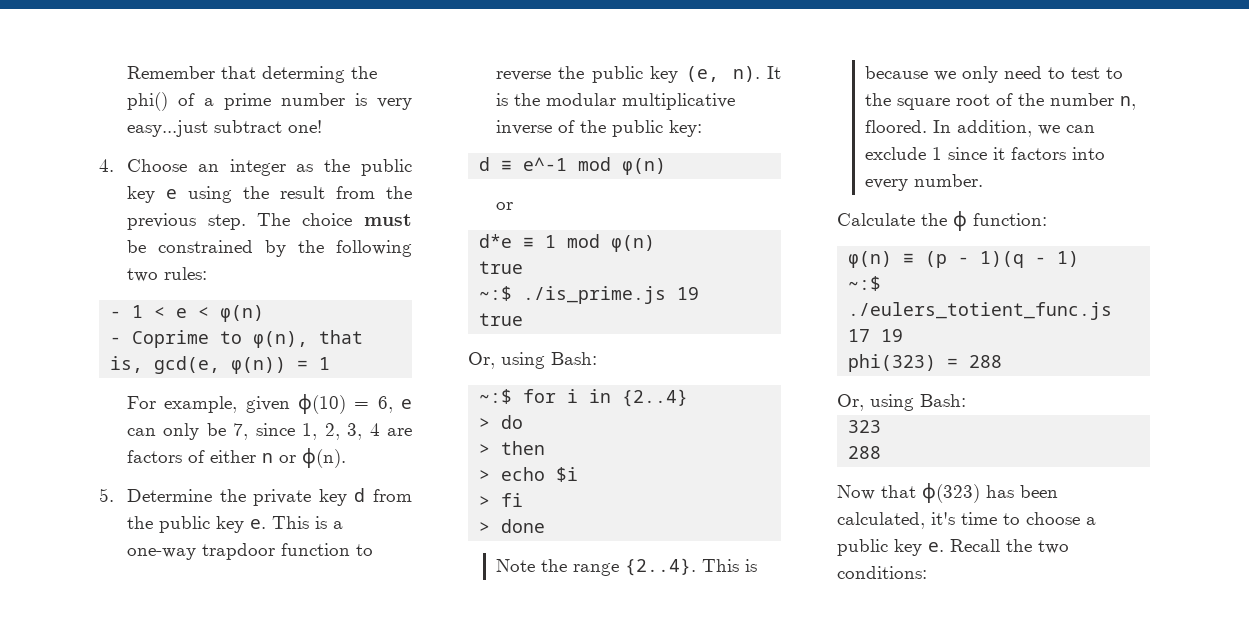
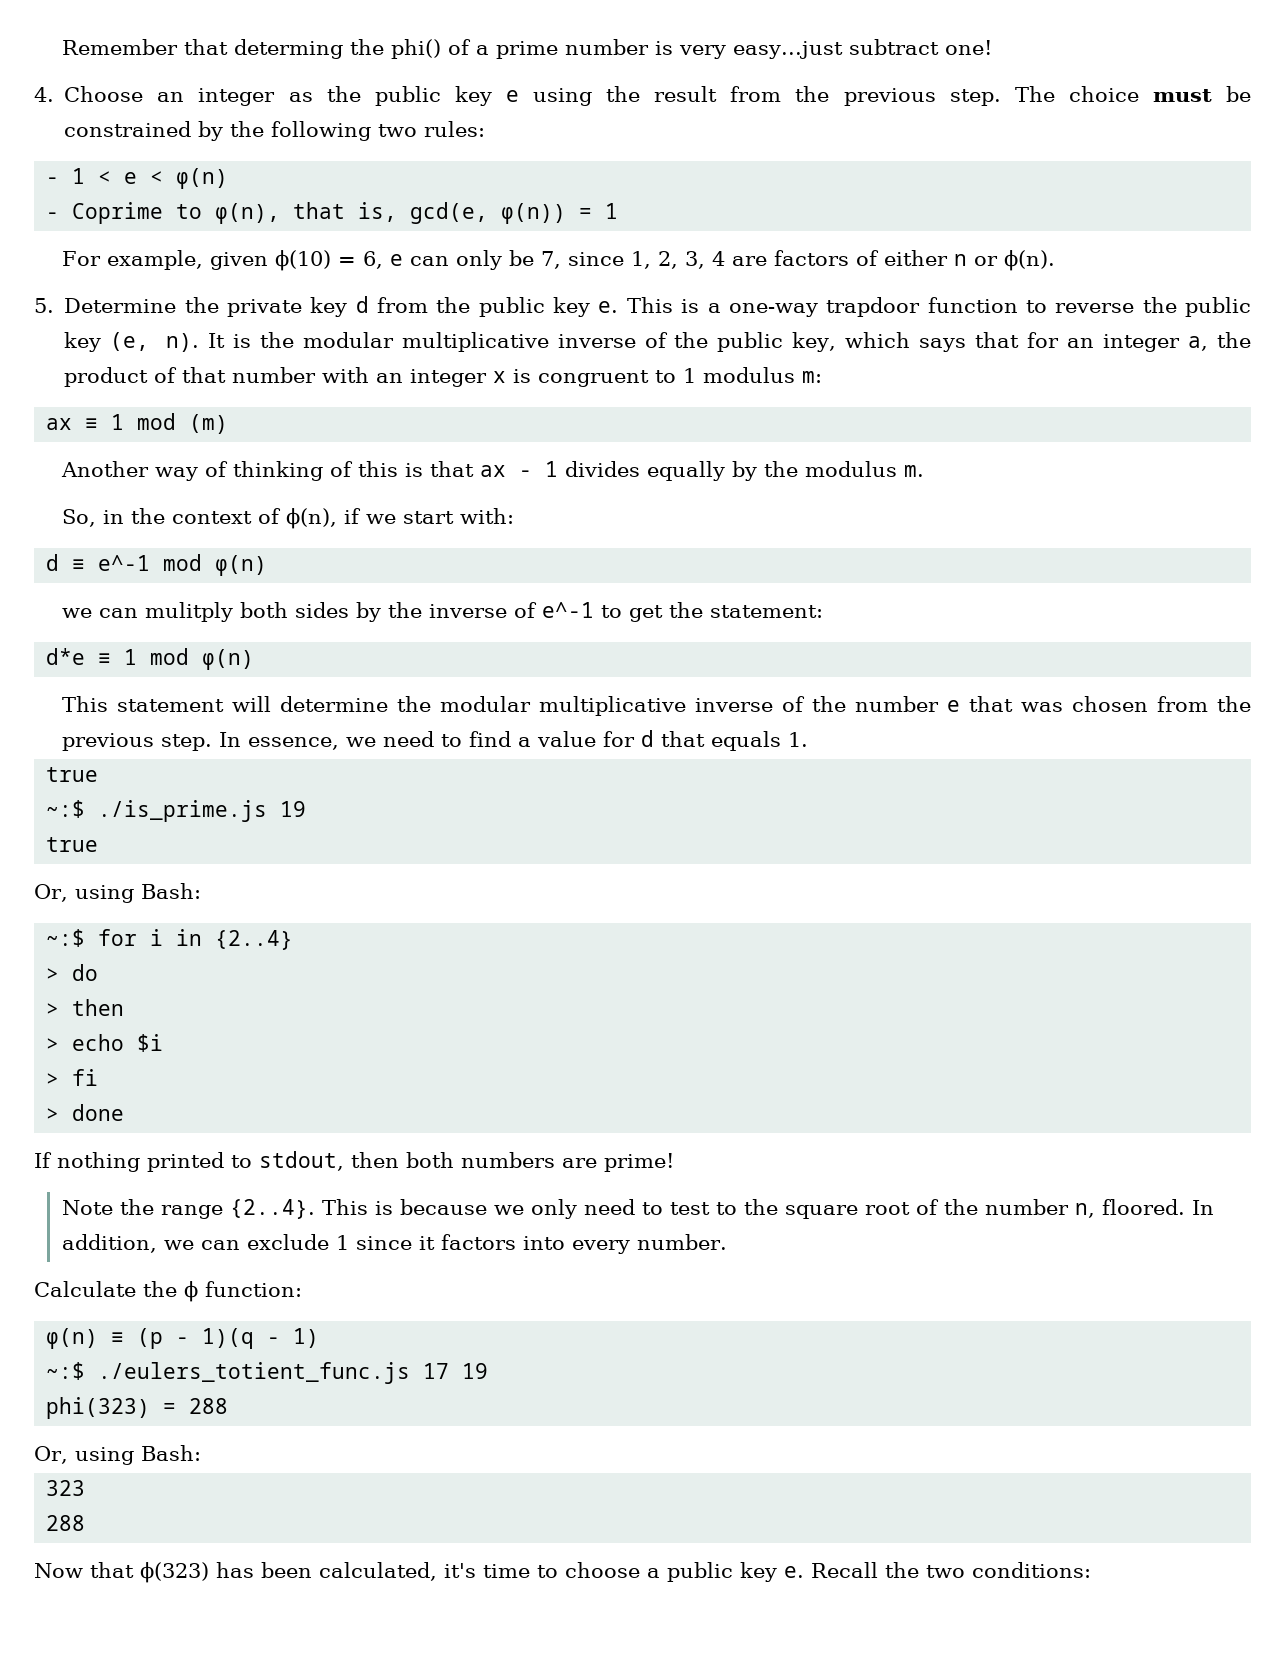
- It is the modular multiplicative inverse of the public key:
+ It is the modular multiplicative inverse of the public key, which says that for an integer a, the product of that number with an integer x is congruent to 1 modulus m:
+ ax ≡ 1 mod (m)
+ Another way of thinking of this is that ax - 1 divides equally by the modulus m.
+ So, in the context of ϕ(n), if we start with:
  d ≡ e^-1 mod ϕ(n)
- or
+ we can mulitply both sides by the inverse of e^-1 to get the statement:
+ This statement will determine the modular multiplicative inverse of the number e that was chosen from the previous step. In essence, we need to find a value for d that equals 1.
+ If nothing printed to stdout, then both numbers are prime!

